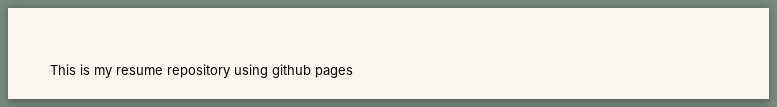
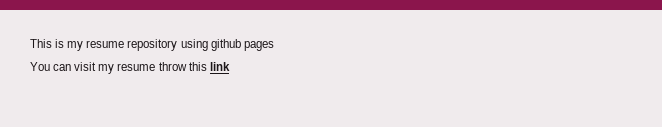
+ You can visit my resume throw this link

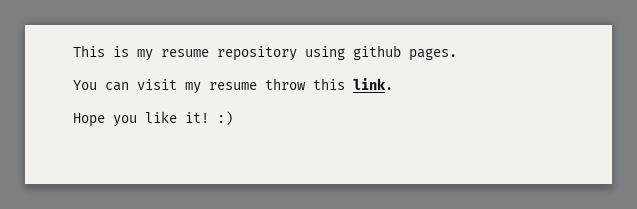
- This is my resume repository using github pages
+ This is my resume repository using github pages.
- You can visit my resume throw this link
+ You can visit my resume throw this link.
+ Hope you like it! :)

